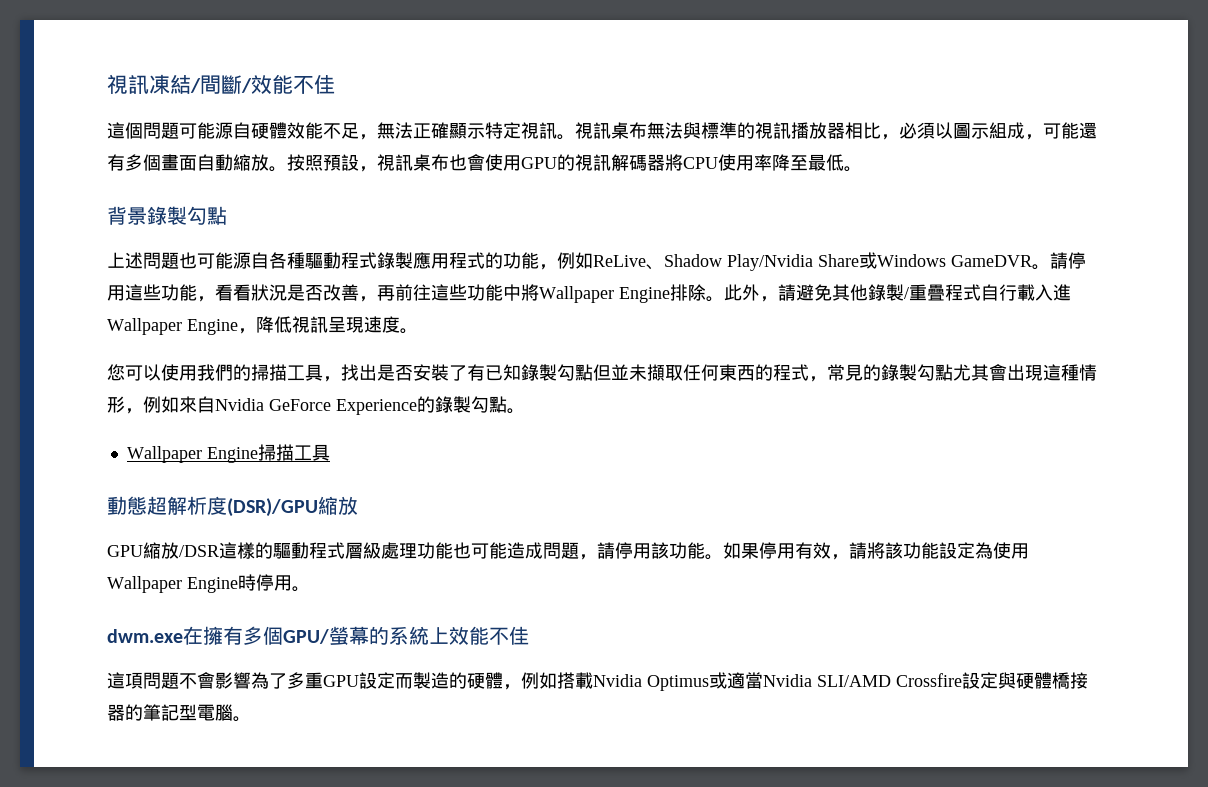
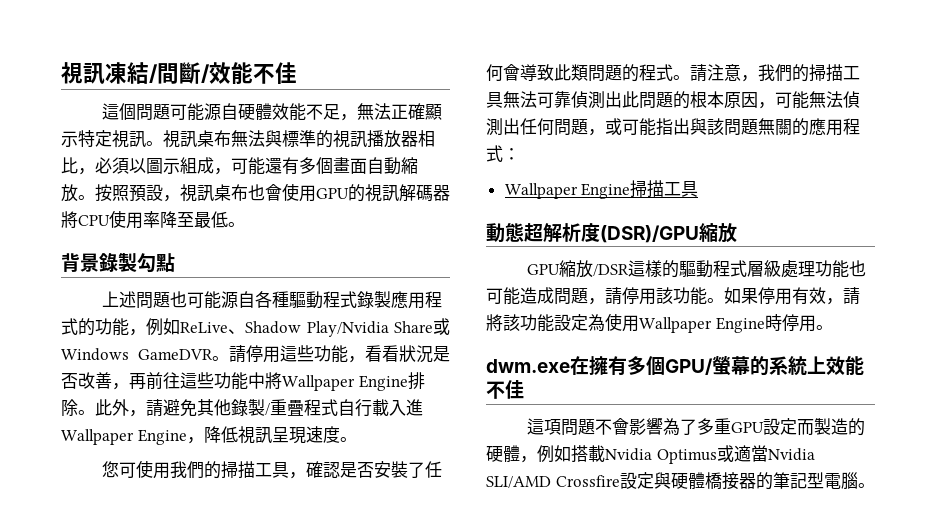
- 您可以使用我們的掃描工具，找出是否安裝了有已知錄製勾點但並未擷取任何東西的程式，常見的錄製勾點尤其會出現這種情形，例如來自Nvidia GeForce Experience的錄製勾點。
+ 您可使用我們的掃描工具，確認是否安裝了任何會導致此類問題的程式。請注意，我們的掃描工具無法可靠偵測出此問題的根本原因，可能無法偵測出任何問題，或可能指出與該問題無關的應用程式：

